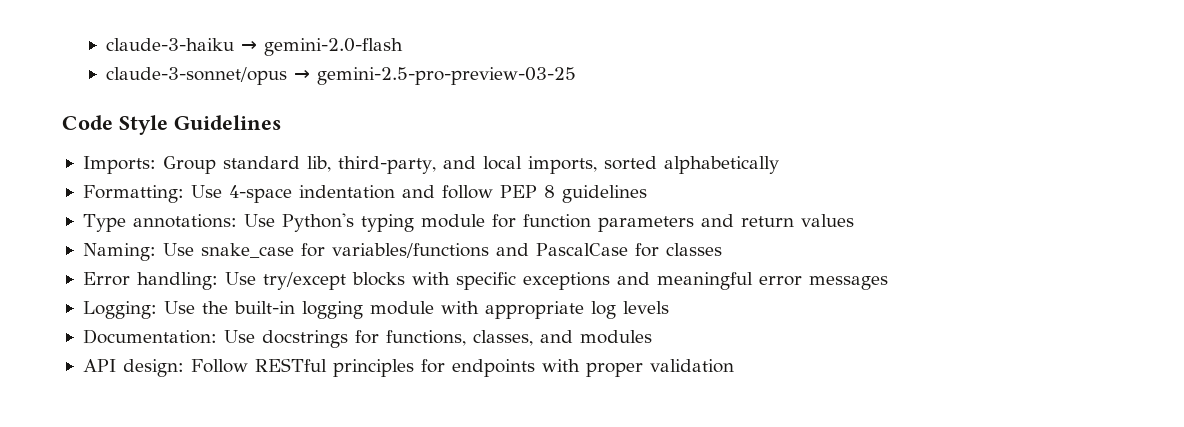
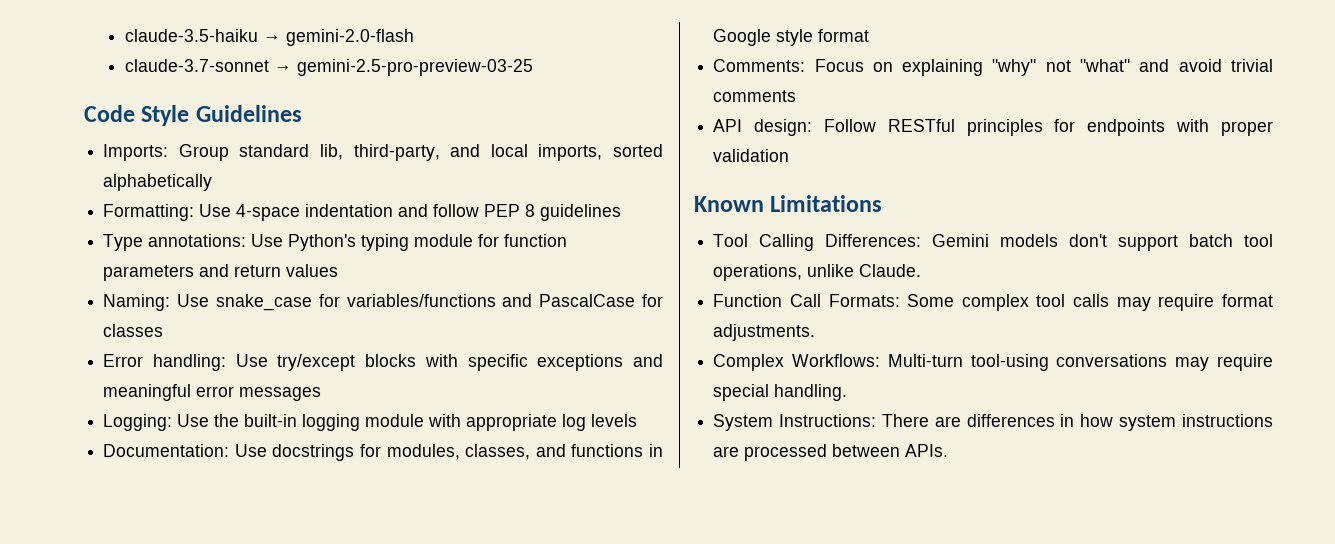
- claude-3-haiku → gemini-2.0-flash
+ claude-3.5-haiku → gemini-2.0-flash
- claude-3-sonnet/opus → gemini-2.5-pro-preview-03-25
+ claude-3.7-sonnet → gemini-2.5-pro-preview-03-25
- Documentation: Use docstrings for functions, classes, and modules
+ Documentation: Use docstrings for modules, classes, and functions in Google style format
+ Comments: Focus on explaining "why" not "what" and avoid trivial comments
+ Known Limitations
+ Tool Calling Differences: Gemini models don't support batch tool operations, unlike Claude.
+ Function Call Formats: Some complex tool calls may require format adjustments.
+ Complex Workflows: Multi-turn tool-using conversations may require special handling.
+ System Instructions: There are differences in how system instructions are processed between APIs.

